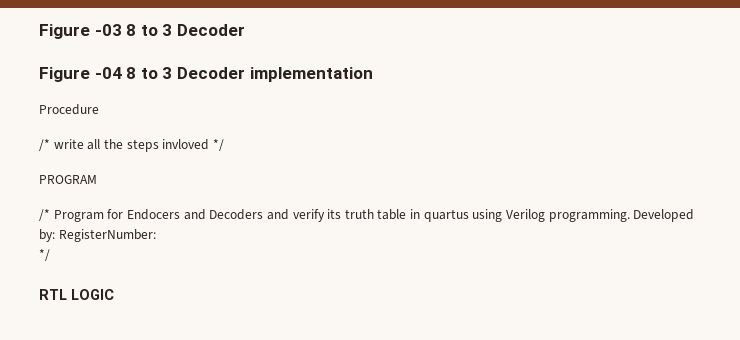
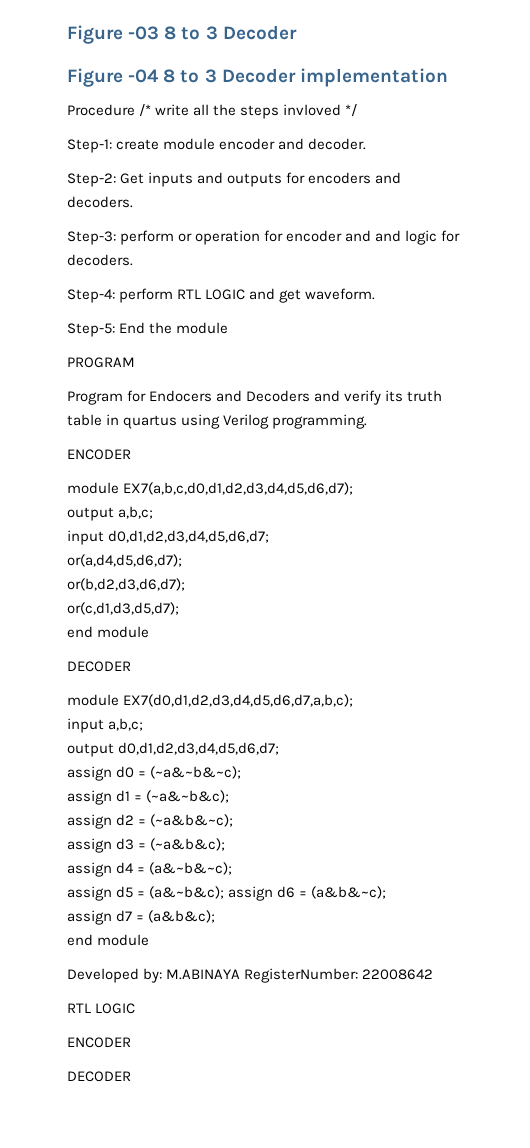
- Procedure
- /* write all the steps invloved */
+ Procedure /* write all the steps invloved */
+ Step-1: create module encoder and decoder.
+ Step-2: Get inputs and outputs for encoders and decoders.
+ Step-3: perform or operation for encoder and and logic for decoders.
+ Step-4: perform RTL LOGIC and get waveform.
+ Step-5: End the module
- /* Program for Endocers and Decoders and verify its truth table in quartus using Verilog programming. Developed by: RegisterNumber:
- */
+ Program for Endocers and Decoders and verify its truth table in quartus using Verilog programming.
+ ENCODER
+ module EX7(a,b,c,d0,d1,d2,d3,d4,d5,d6,d7);
+ output a,b,c;
+ input d0,d1,d2,d3,d4,d5,d6,d7;
+ or(a,d4,d5,d6,d7);
+ or(b,d2,d3,d6,d7);
+ or(c,d1,d3,d5,d7);
+ end module
+ DECODER
+ module EX7(d0,d1,d2,d3,d4,d5,d6,d7,a,b,c);
+ input a,b,c;
+ output d0,d1,d2,d3,d4,d5,d6,d7;
+ assign d0 = (~a&~b&~c);
+ assign d1 = (~a&~b&c);
+ assign d2 = (~a&b&~c);
+ assign d3 = (~a&b&c);
+ assign d4 = (a&~b&~c);
+ assign d5 = (a&~b&c); assign d6 = (a&b&~c);
+ assign d7 = (a&b&c);
+ end module
+ Developed by: M.ABINAYA RegisterNumber: 22008642
  RTL LOGIC
+ ENCODER
+ DECODER

